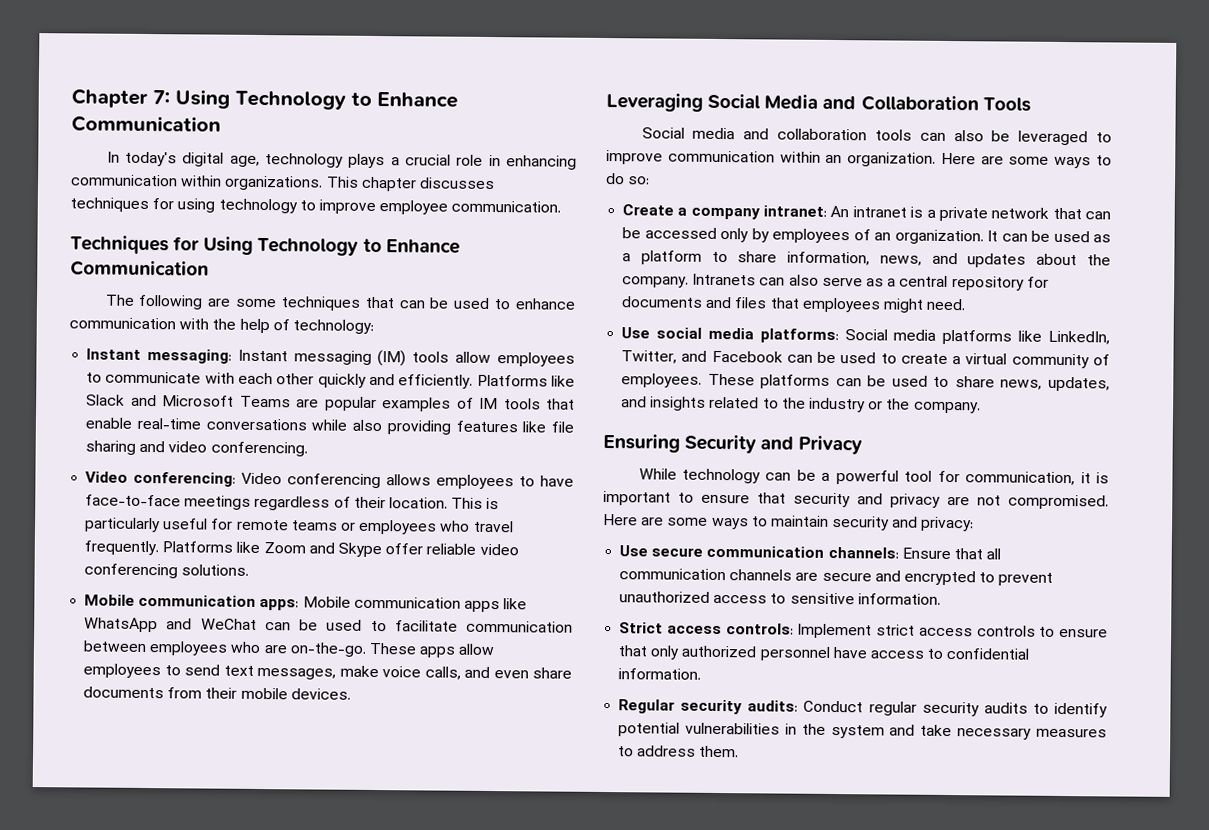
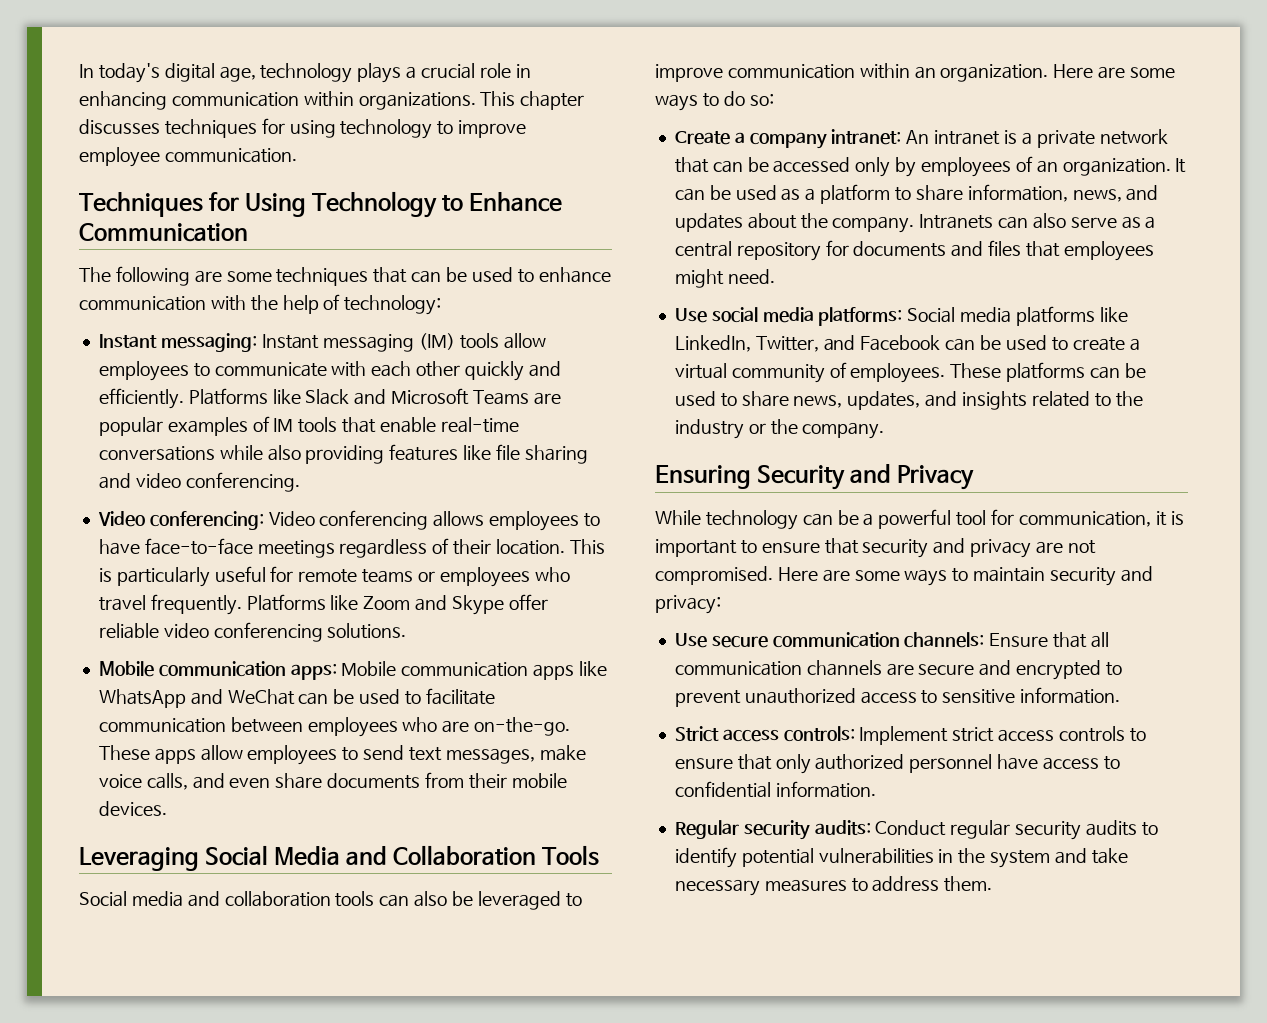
- Chapter 7: Using Technology to Enhance Communication

